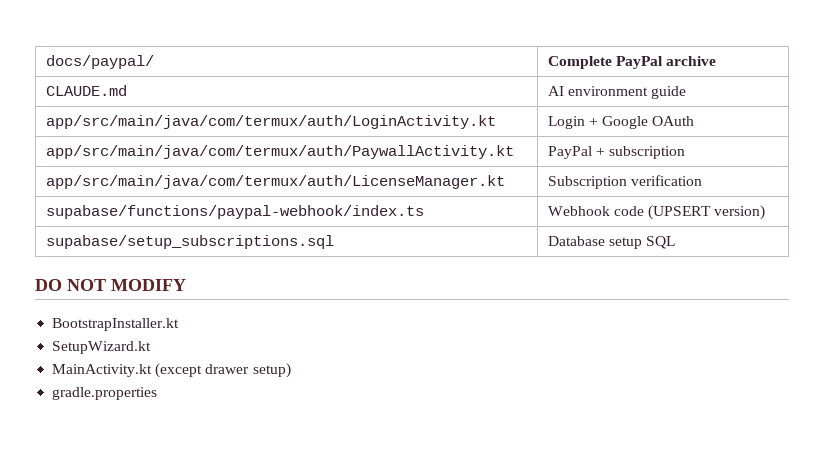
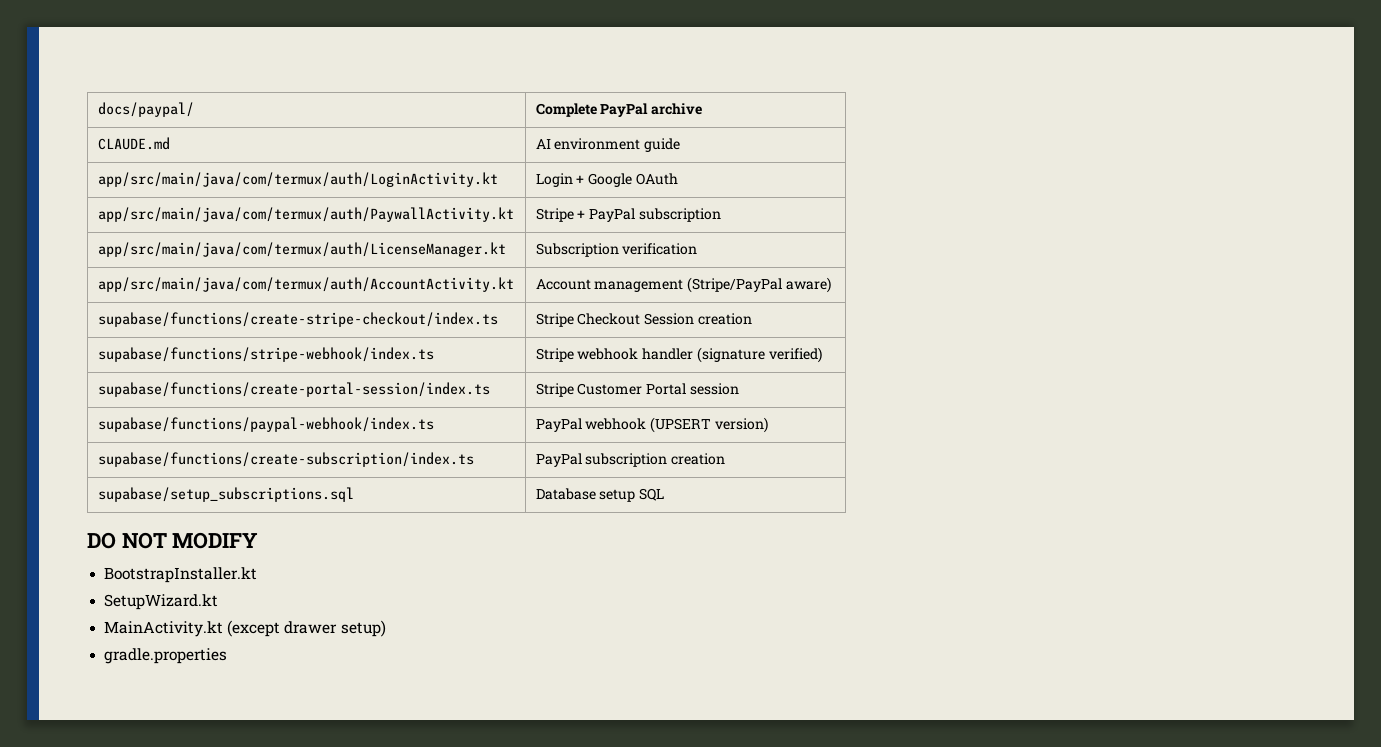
- app/src/main/java/com/termux/auth/PaywallActivity.kt | PayPal + subscription
+ app/src/main/java/com/termux/auth/PaywallActivity.kt | Stripe + PayPal subscription
+ app/src/main/java/com/termux/auth/AccountActivity.kt | Account management (Stripe/PayPal aware)
+ supabase/functions/create-stripe-checkout/index.ts | Stripe Checkout Session creation
+ supabase/functions/stripe-webhook/index.ts | Stripe webhook handler (signature verified)
+ supabase/functions/create-portal-session/index.ts | Stripe Customer Portal session
- supabase/functions/paypal-webhook/index.ts | Webhook code (UPSERT version)
+ supabase/functions/paypal-webhook/index.ts | PayPal webhook (UPSERT version)
+ supabase/functions/create-subscription/index.ts | PayPal subscription creation

